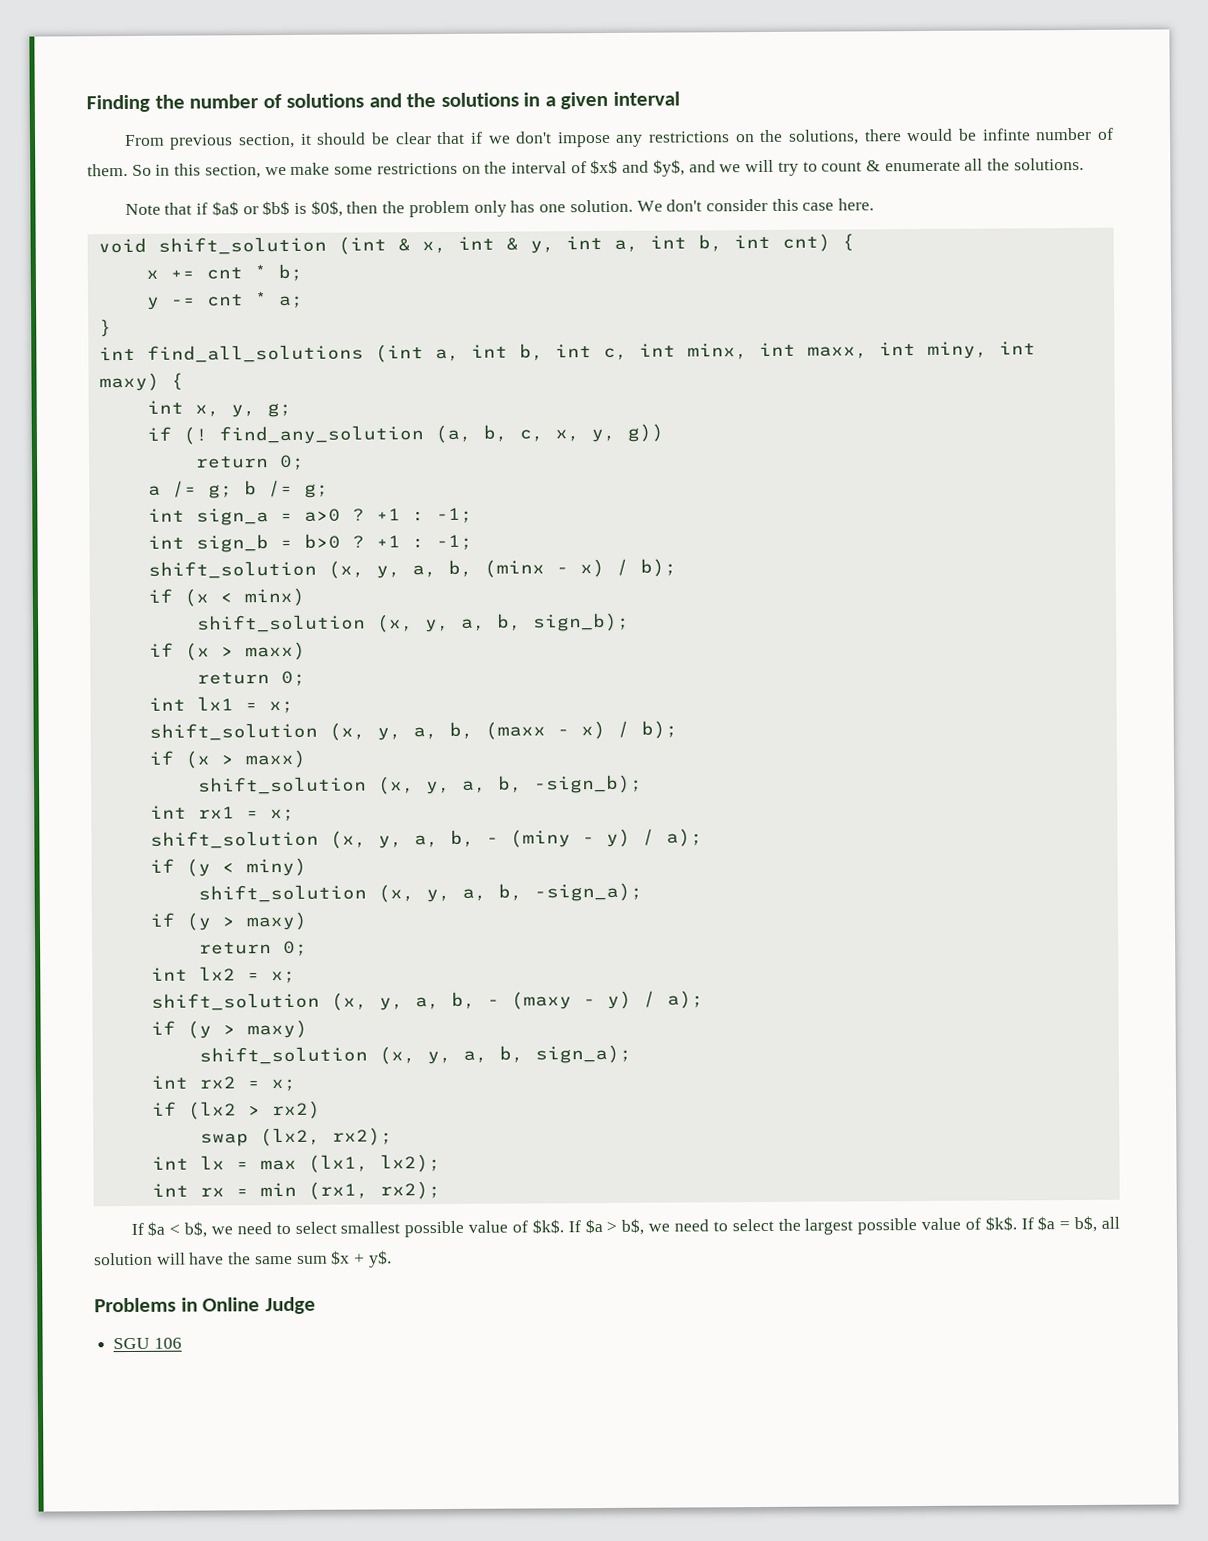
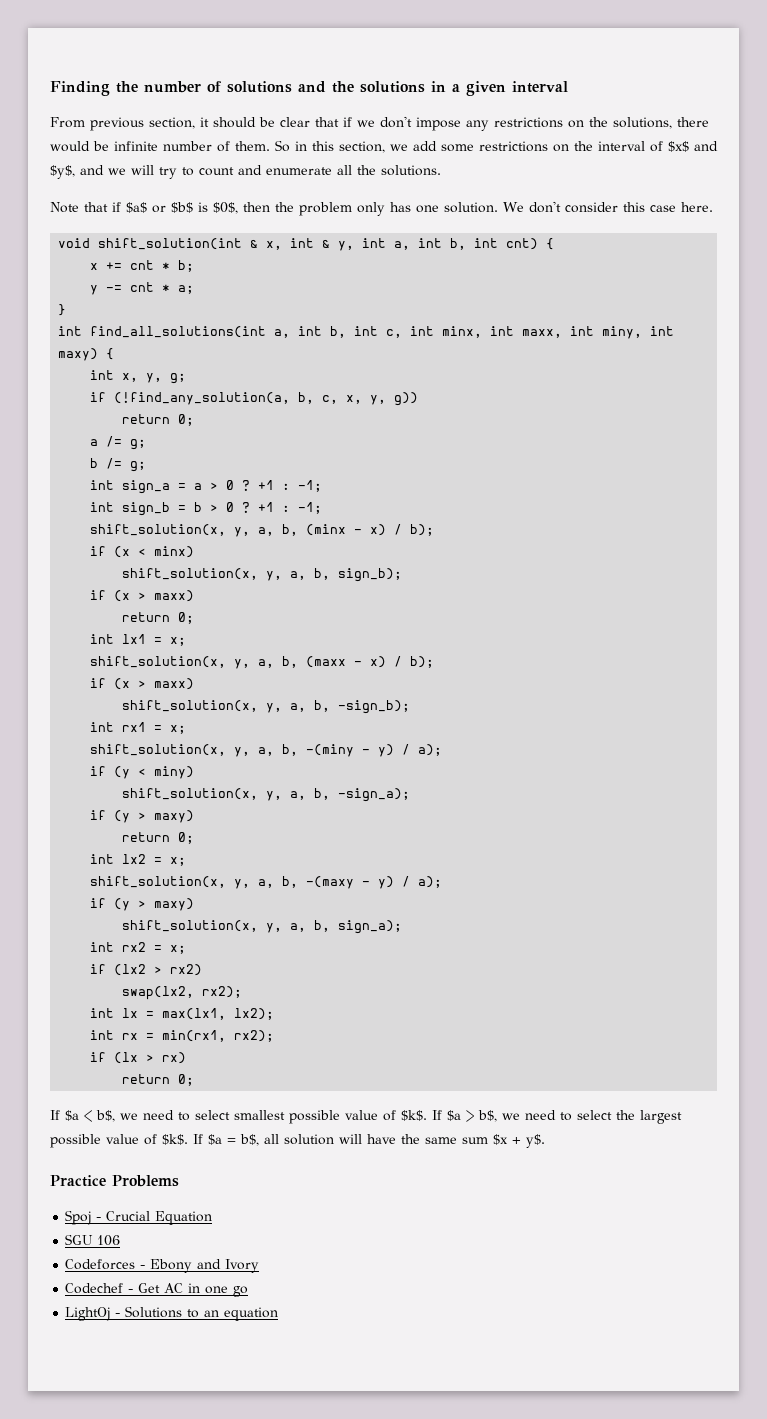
- From previous section, it should be clear that if we don't impose any restrictions on the solutions, there would be infinte number of them.
+ From previous section, it should be clear that if we don't impose any restrictions on the solutions, there would be infinite number of them.
- So in this section, we make some restrictions on the interval of $x$ and $y$, and we will try to count & enumerate all the solutions.
+ So in this section, we add some restrictions on the interval of $x$ and $y$, and we will try to count and enumerate all the solutions.
- void shift_solution (int & x, int & y, int a, int b, int cnt) {
+ void shift_solution(int & x, int & y, int a, int b, int cnt) {
- int find_all_solutions (int a, int b, int c, int minx, int maxx, int miny, int maxy) {
+ int find_all_solutions(int a, int b, int c, int minx, int maxx, int miny, int maxy) {
- if (! find_any_solution (a, b, c, x, y, g))
+ if (!find_any_solution(a, b, c, x, y, g))
- a /= g; b /= g;
+ a /= g;
+ b /= g;
- int sign_a = a>0 ?
+ int sign_a = a > 0 ?
- int sign_b = b>0 ? +1 : -1;
- shift_solution (x, y, a, b, (minx - x) / b);
+ int sign_b = b > 0 ? +1 : -1;
+ shift_solution(x, y, a, b, (minx - x) / b);
- shift_solution (x, y, a, b, sign_b);
+ shift_solution(x, y, a, b, sign_b);
- shift_solution (x, y, a, b, (maxx - x) / b);
+ shift_solution(x, y, a, b, (maxx - x) / b);
- shift_solution (x, y, a, b, -sign_b);
+ shift_solution(x, y, a, b, -sign_b);
- shift_solution (x, y, a, b, - (miny - y) / a);
+ shift_solution(x, y, a, b, -(miny - y) / a);
- shift_solution (x, y, a, b, -sign_a);
+ shift_solution(x, y, a, b, -sign_a);
- shift_solution (x, y, a, b, - (maxy - y) / a);
+ shift_solution(x, y, a, b, -(maxy - y) / a);
- shift_solution (x, y, a, b, sign_a);
+ shift_solution(x, y, a, b, sign_a);
- swap (lx2, rx2);
+ swap(lx2, rx2);
- int lx = max (lx1, lx2);
+ int lx = max(lx1, lx2);
- int rx = min (rx1, rx2);
+ int rx = min(rx1, rx2);
+ if (lx > rx)
+ return 0;
- Problems in Online Judge
+ Practice Problems
+ Spoj - Crucial Equation
  SGU 106
+ Codeforces - Ebony and Ivory
+ Codechef - Get AC in one go
+ LightOj - Solutions to an equation

